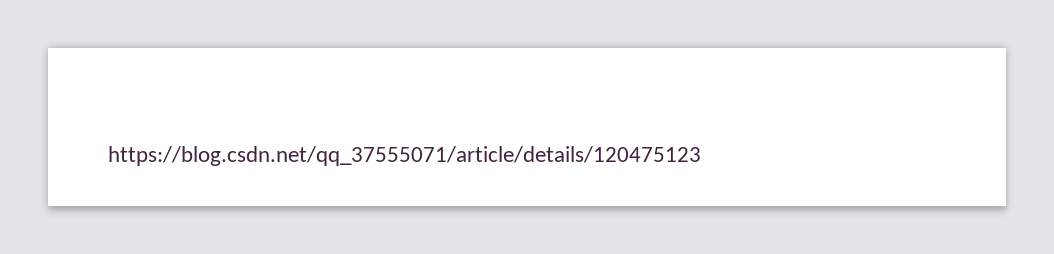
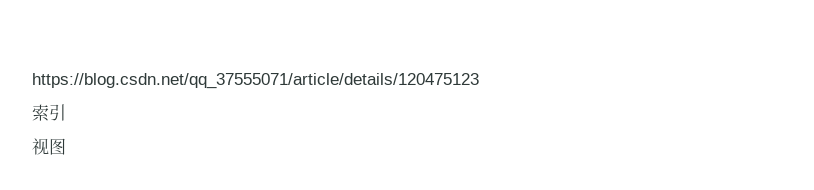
+ 索引
+ 视图

